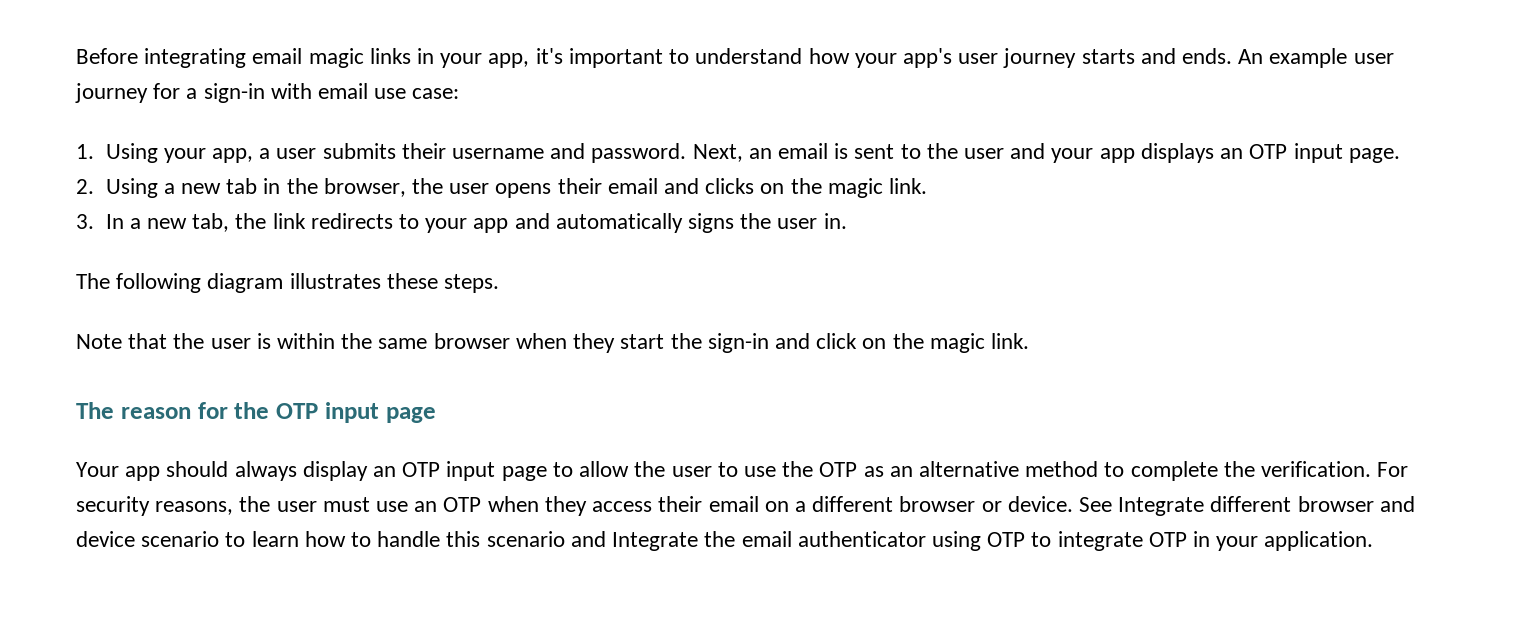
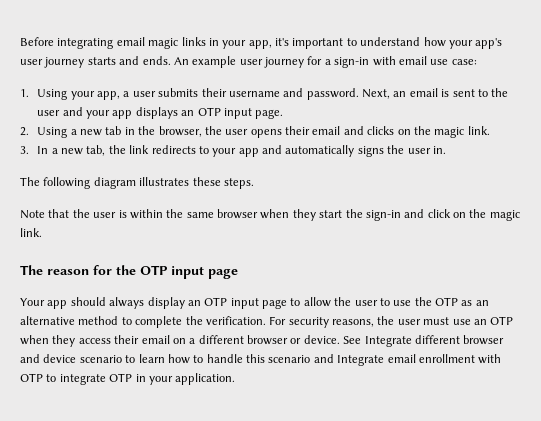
- See Integrate different browser and device scenario to learn how to handle this scenario and Integrate the email authenticator using OTP to integrate OTP in your application.
+ See Integrate different browser and device scenario to learn how to handle this scenario and Integrate email enrollment with OTP to integrate OTP in your application.

